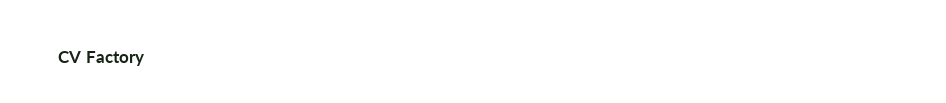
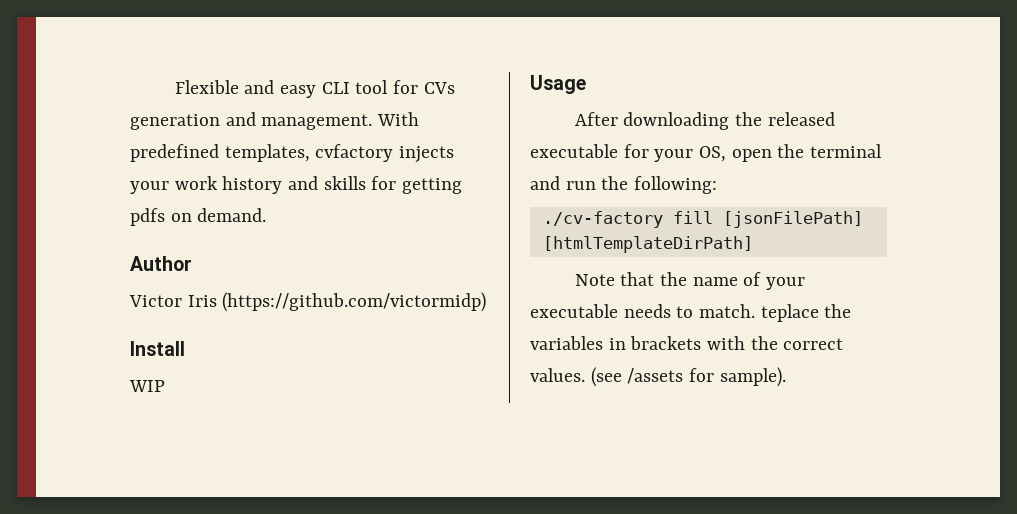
- CV Factory
+ Flexible and easy CLI tool for CVs generation and management. With predefined templates, cvfactory injects your work history and skills for getting pdfs on demand.
+ Author
+ Victor Iris (https://github.com/victormidp)
+ Install
+ WIP
+ Usage
+ After downloading the released executable for your OS, open the terminal and run the following:
+ ./cv-factory fill [jsonFilePath] [htmlTemplateDirPath]
+ Note that the name of your executable needs to match. teplace the variables in brackets with the correct values. (see /assets for sample).

